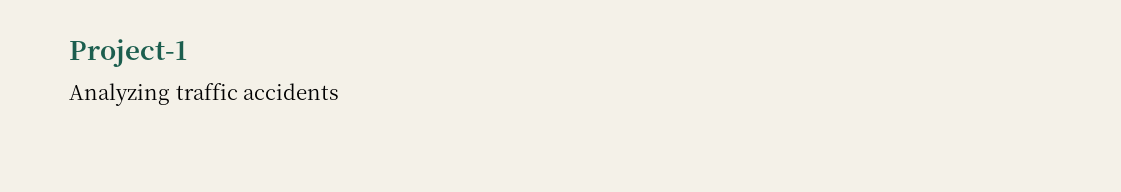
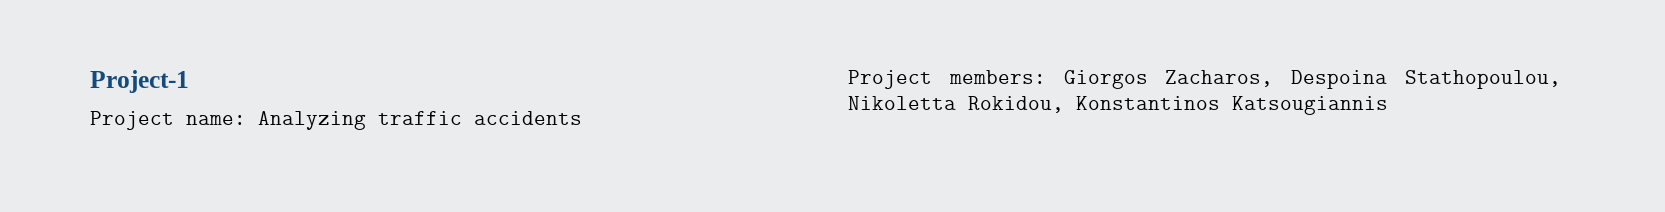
- Analyzing traffic accidents
+ Project name: Analyzing traffic accidents
+ Project members: Giorgos Zacharos, Despoina Stathopoulou, Nikoletta Rokidou, Konstantinos Katsougiannis

